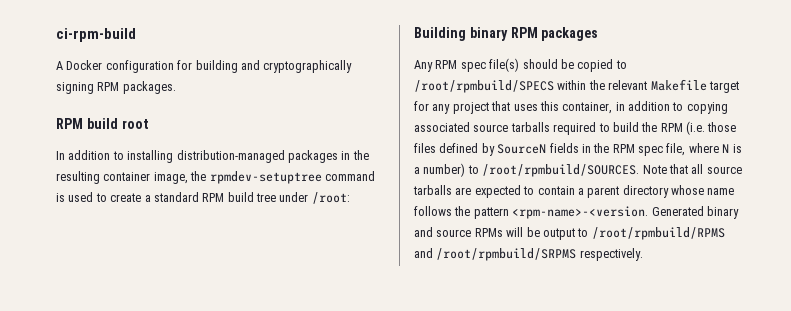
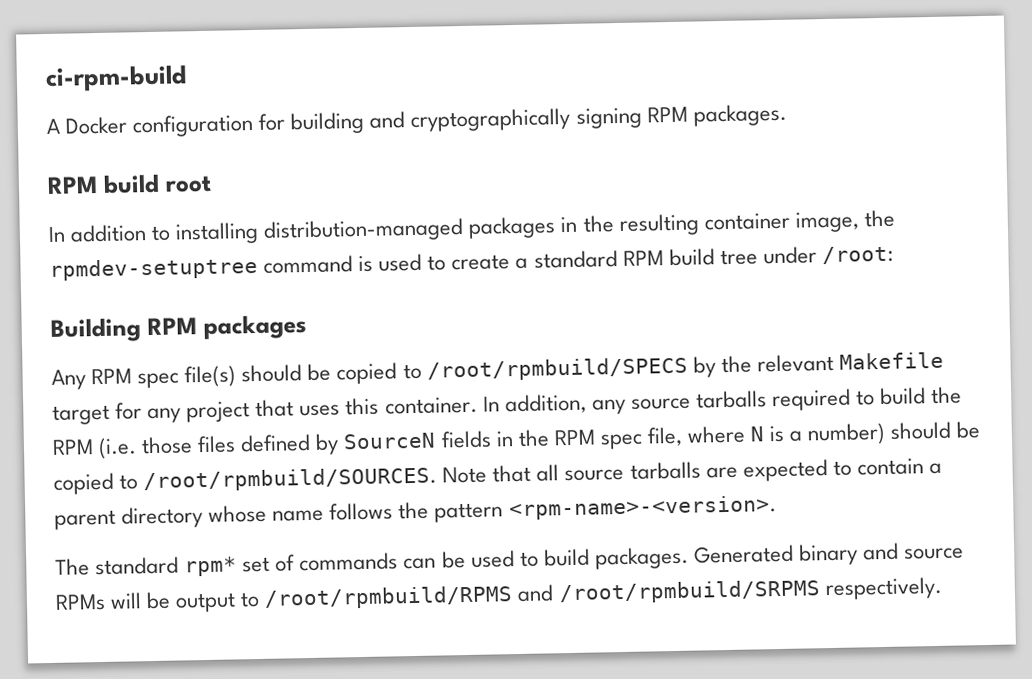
- Building binary RPM packages
+ Building RPM packages
- Any RPM spec file(s) should be copied to /root/rpmbuild/SPECS within the relevant Makefile target for any project that uses this container, in addition to copying associated source tarballs required to build the RPM (i.e. those files defined by SourceN fields in the RPM spec file, where N is a number) to /root/rpmbuild/SOURCES.
+ Any RPM spec file(s) should be copied to /root/rpmbuild/SPECS by the relevant Makefile target for any project that uses this container. In addition, any source tarballs required to build the RPM (i.e. those files defined by SourceN fields in the RPM spec file, where N is a number) should be copied to /root/rpmbuild/SOURCES.
- Note that all source tarballs are expected to contain a parent directory whose name follows the pattern <rpm-name>-<version.
+ Note that all source tarballs are expected to contain a parent directory whose name follows the pattern <rpm-name>-<version>.
+ The standard rpm* set of commands can be used to build packages.

